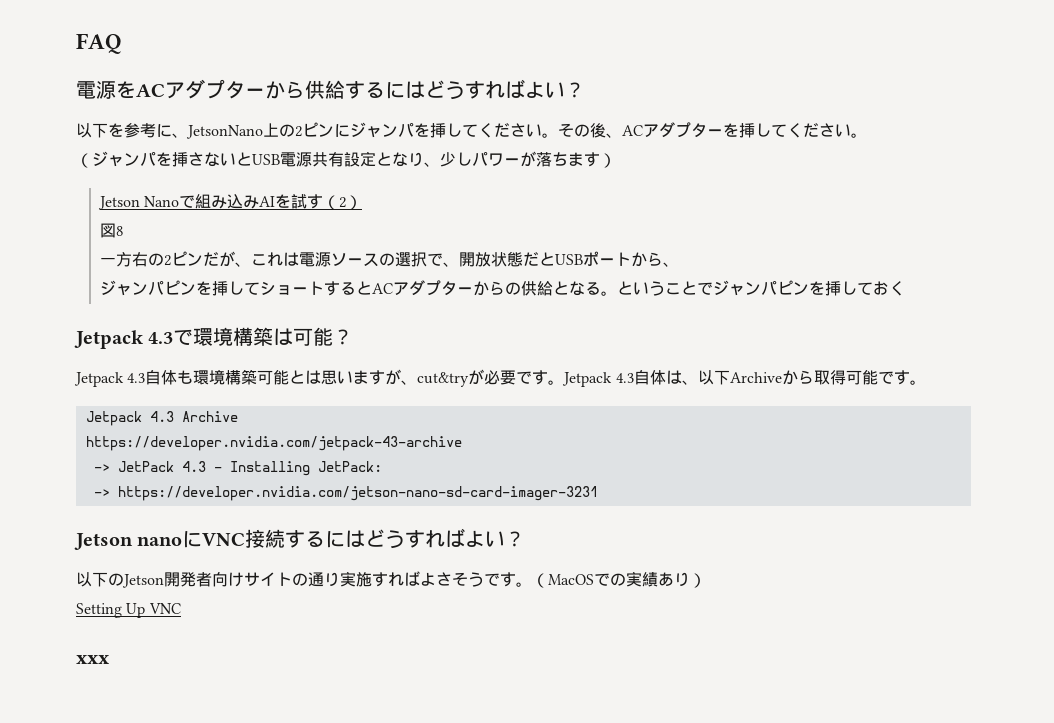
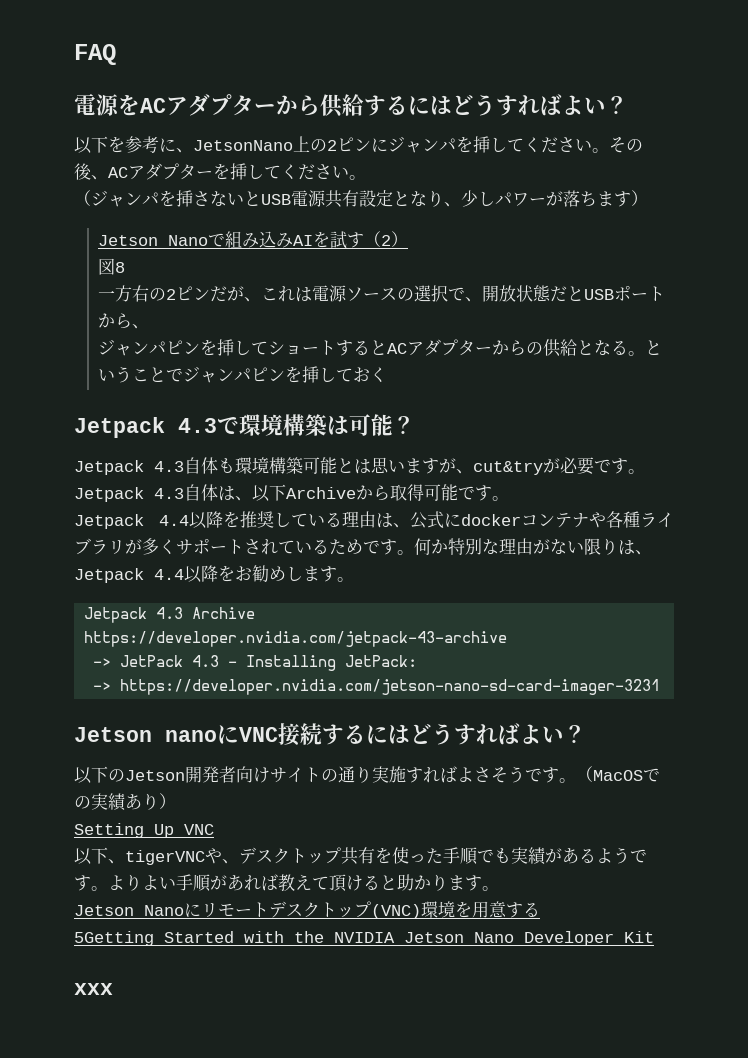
+ Jetpack 4.4以降を推奨している理由は、公式にdockerコンテナや各種ライブラリが多くサポートされているためです。何か特別な理由がない限りは、Jetpack 4.4以降をお勧めします。
+ 以下、tigerVNCや、デスクトップ共有を使った手順でも実績があるようです。よりよい手順があれば教えて頂けると助かります。
+ Jetson Nanoにリモートデスクトップ(VNC)環境を用意する
+ 5Getting Started with the NVIDIA Jetson Nano Developer Kit

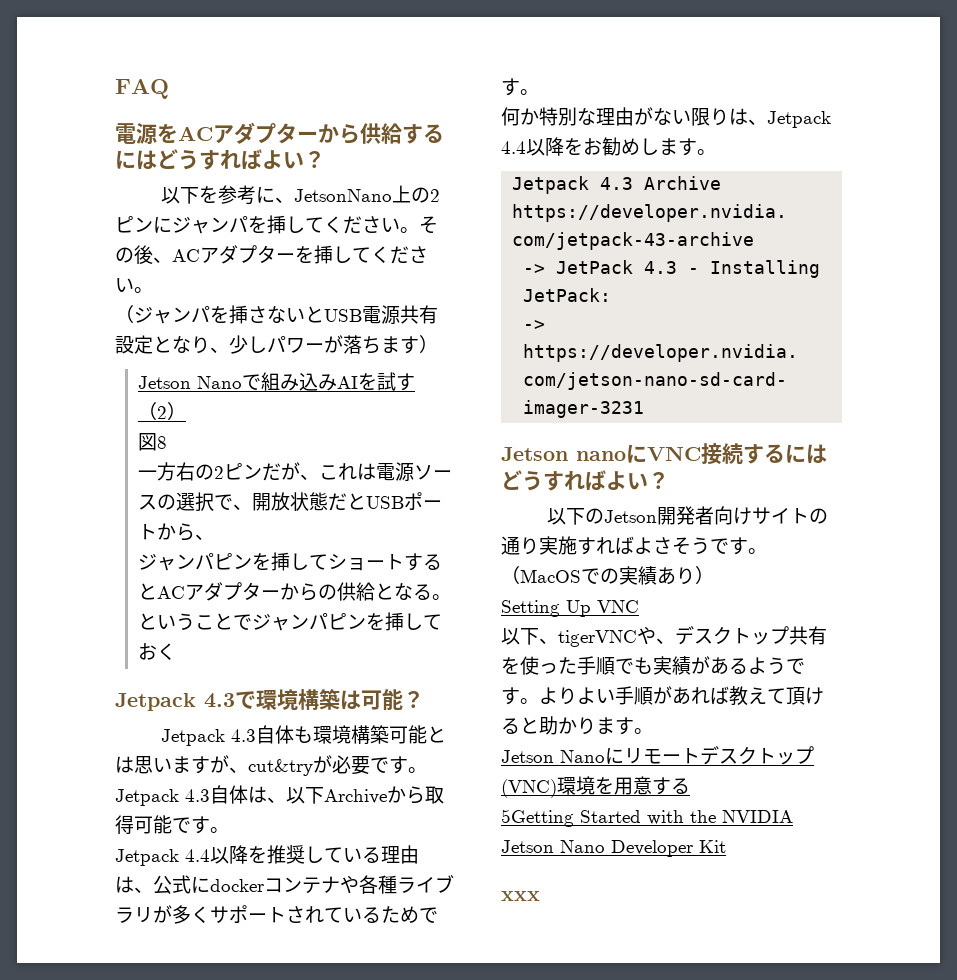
- Jetpack 4.4以降を推奨している理由は、公式にdockerコンテナや各種ライブラリが多くサポートされているためです。何か特別な理由がない限りは、Jetpack 4.4以降をお勧めします。
+ Jetpack 4.4以降を推奨している理由は、公式にdockerコンテナや各種ライブラリが多くサポートされているためです。
+ 何か特別な理由がない限りは、Jetpack 4.4以降をお勧めします。

